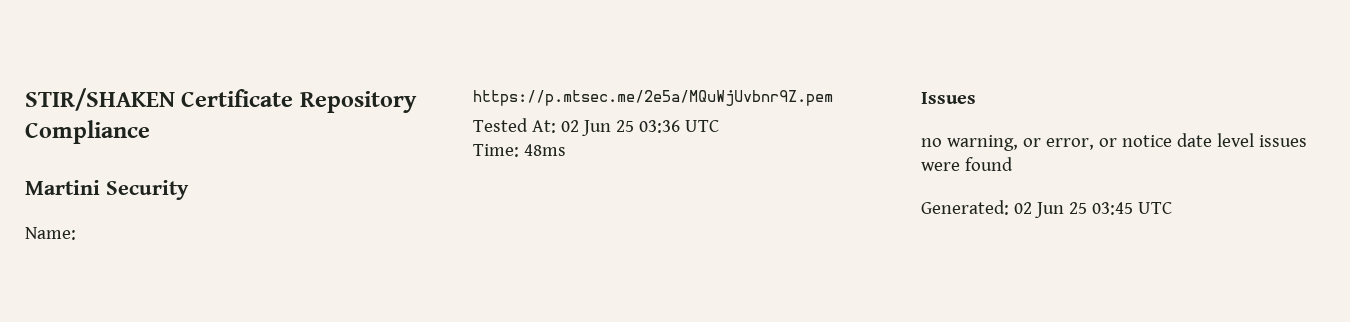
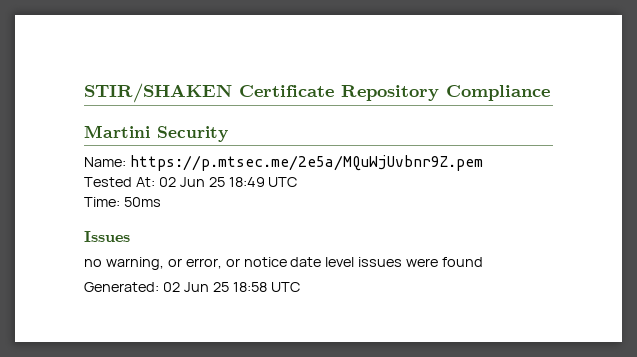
- Tested At: 02 Jun 25 03:36 UTC
+ Tested At: 02 Jun 25 18:49 UTC
- Time: 48ms
+ Time: 50ms
- Generated: 02 Jun 25 03:45 UTC
+ Generated: 02 Jun 25 18:58 UTC

